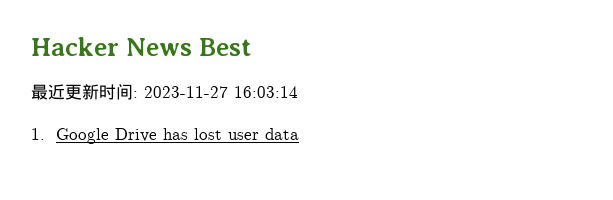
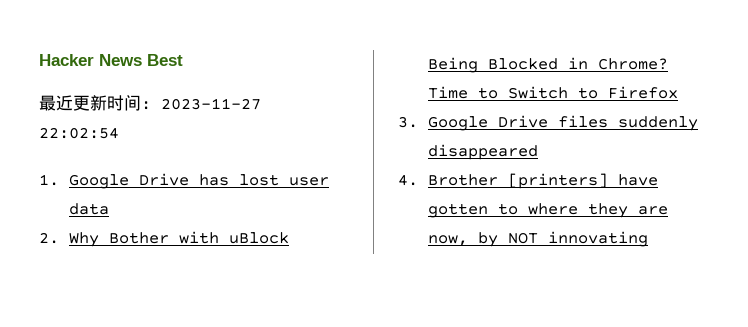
- 最近更新时间: 2023-11-27 16:03:14
+ 最近更新时间: 2023-11-27 22:02:54
+ 2. Why Bother with uBlock Being Blocked in Chrome? Time to Switch to Firefox
+ 3. Google Drive files suddenly disappeared
+ 4. Brother [printers] have gotten to where they are now, by NOT innovating

